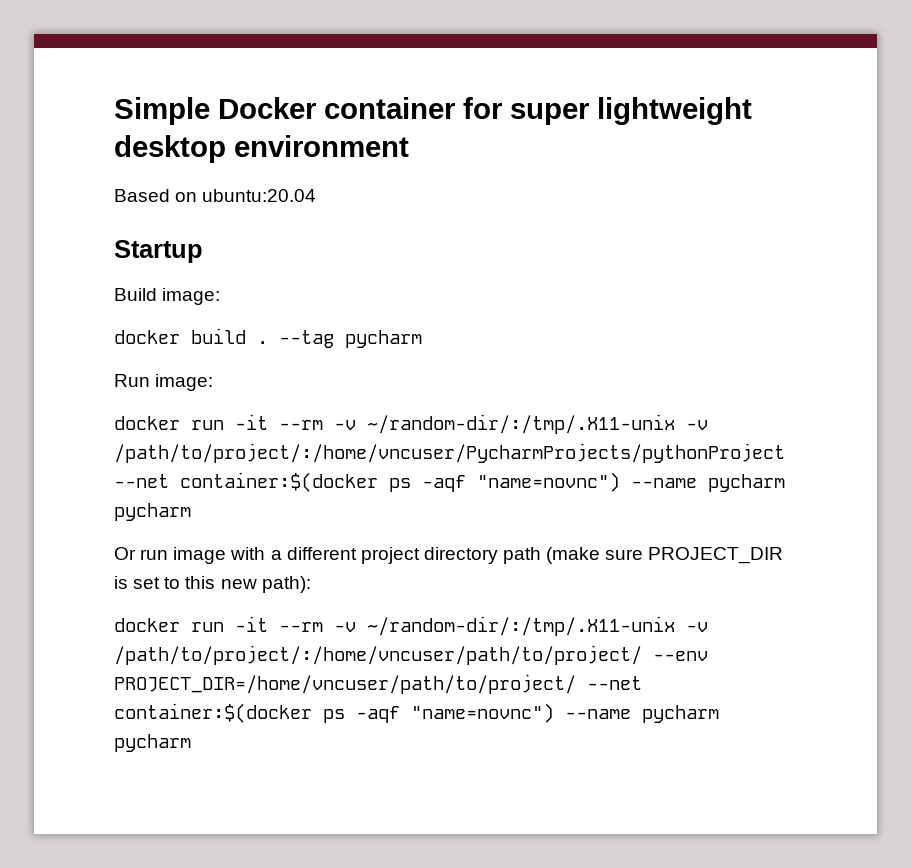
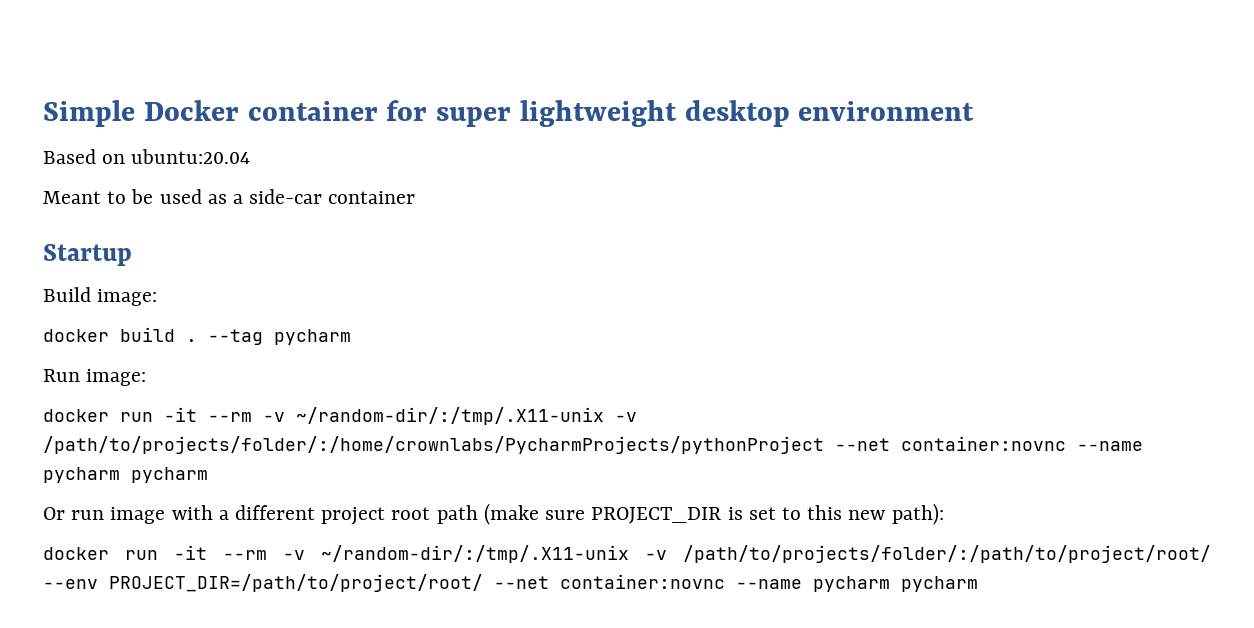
+ Meant to be used as a side-car container
- docker run -it --rm -v ~/random-dir/:/tmp/.X11-unix -v /path/to/project/:/home/vncuser/PycharmProjects/pythonProject --net container:$(docker ps -aqf "name=novnc") --name pycharm pycharm
+ docker run -it --rm -v ~/random-dir/:/tmp/.X11-unix -v /path/to/projects/folder/:/home/crownlabs/PycharmProjects/pythonProject --net container:novnc --name pycharm pycharm
- Or run image with a different project directory path (make sure PROJECT_DIR is set to this new path):
+ Or run image with a different project root path (make sure PROJECT_DIR is set to this new path):
- docker run -it --rm -v ~/random-dir/:/tmp/.X11-unix -v /path/to/project/:/home/vncuser/path/to/project/ --env PROJECT_DIR=/home/vncuser/path/to/project/ --net container:$(docker ps -aqf "name=novnc") --name pycharm pycharm
+ docker run -it --rm -v ~/random-dir/:/tmp/.X11-unix -v /path/to/projects/folder/:/path/to/project/root/ --env PROJECT_DIR=/path/to/project/root/ --net container:novnc --name pycharm pycharm

